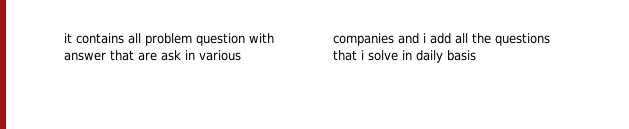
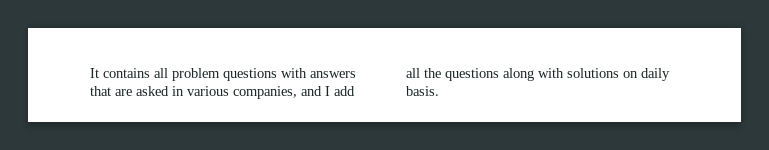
- it contains all problem question with answer that are ask in various companies and i add all the questions that i solve in daily basis
+ It contains all problem questions with answers that are asked in various companies, and I add all the questions along with solutions on daily basis.

